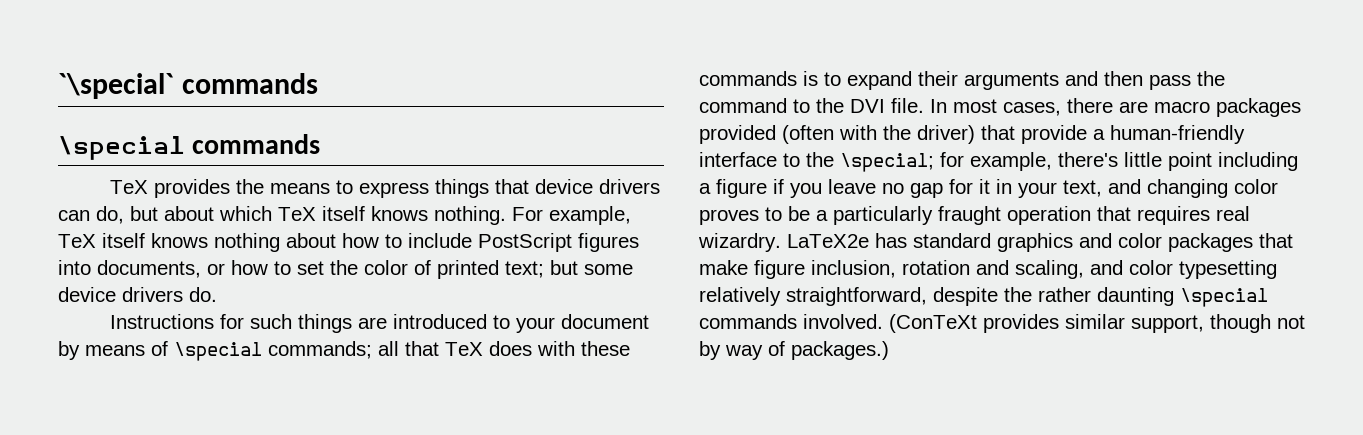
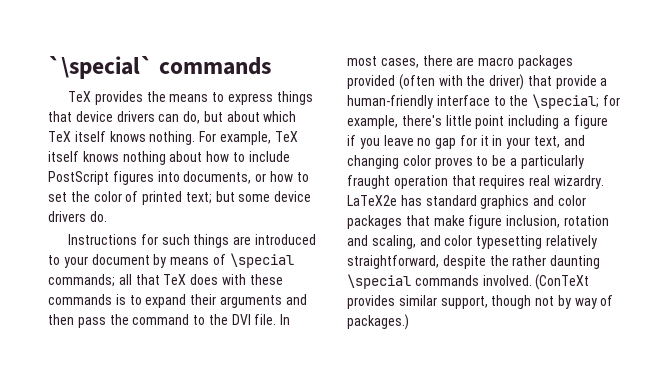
  `\special` commands
- \special commands

